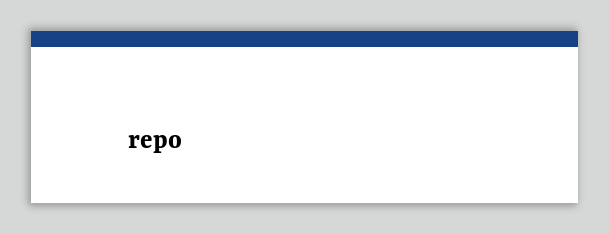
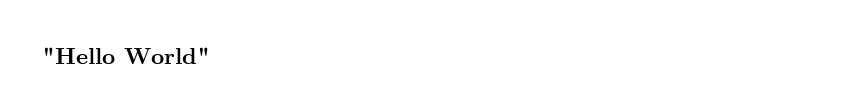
- repo
+ "Hello World"

